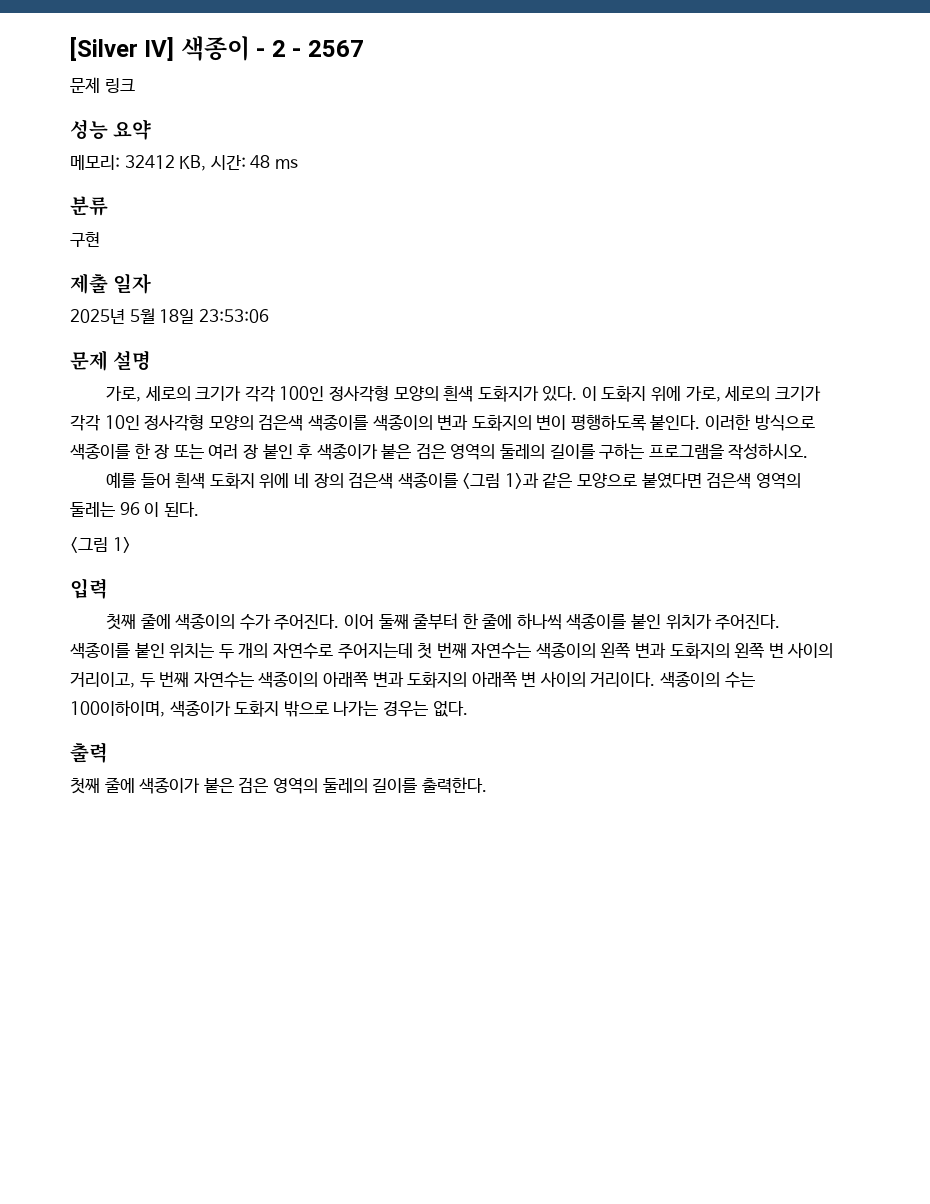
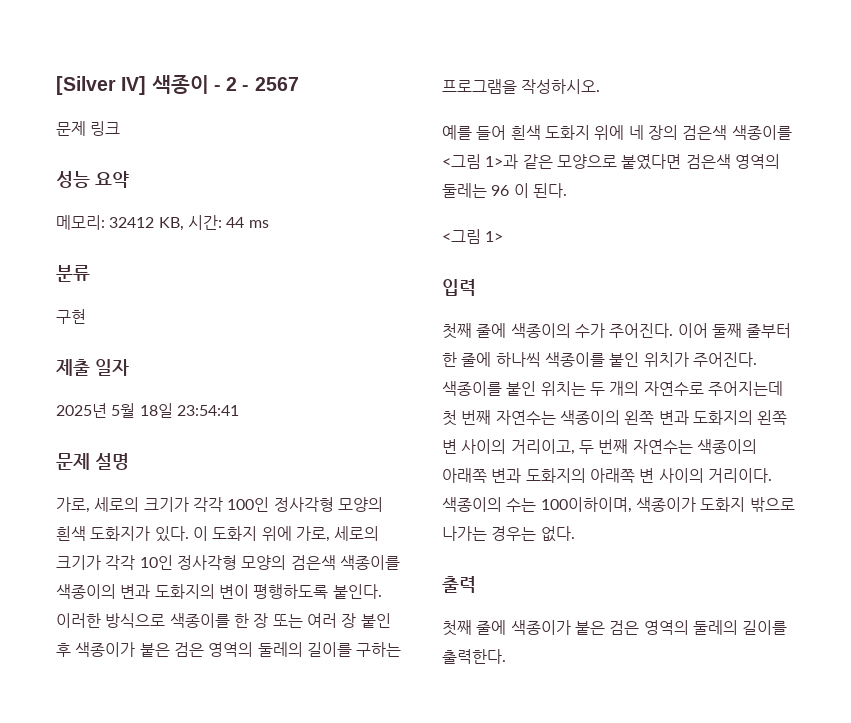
- 메모리: 32412 KB, 시간: 48 ms
+ 메모리: 32412 KB, 시간: 44 ms
- 2025년 5월 18일 23:53:06
+ 2025년 5월 18일 23:54:41

